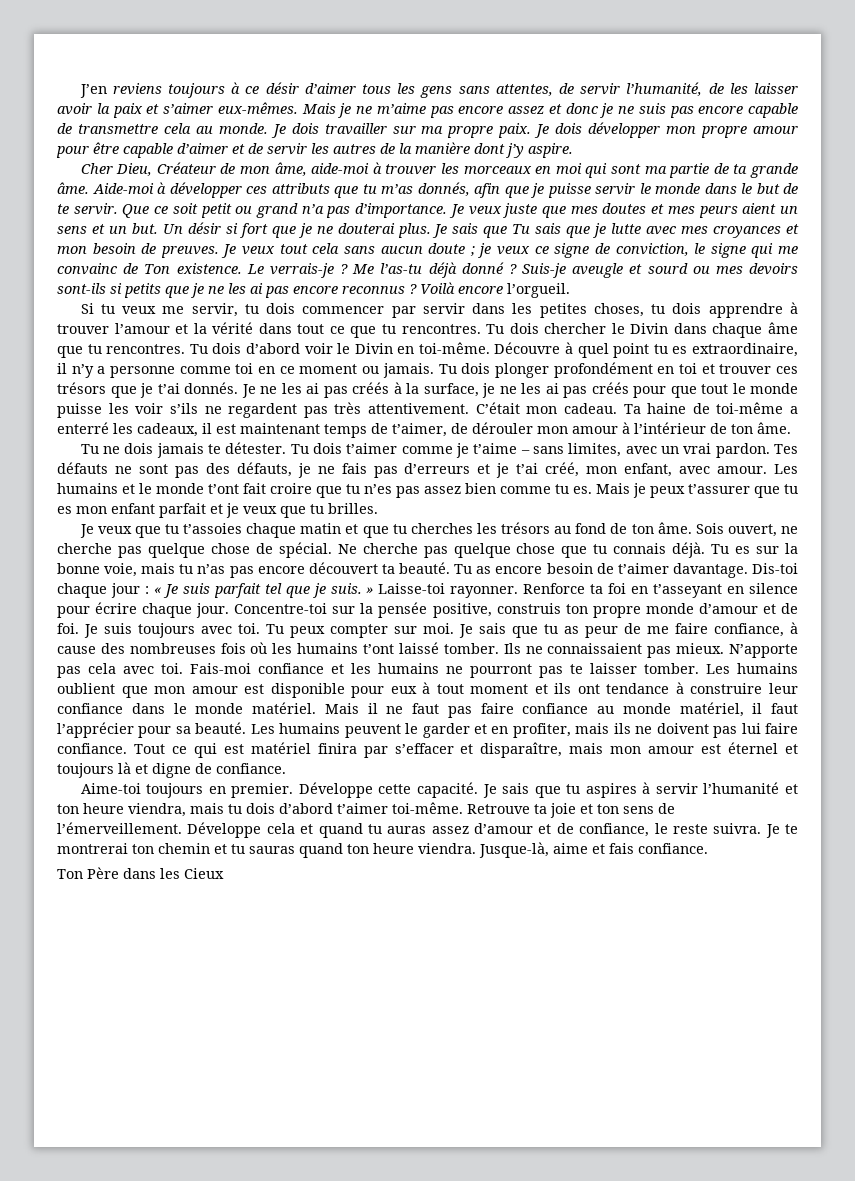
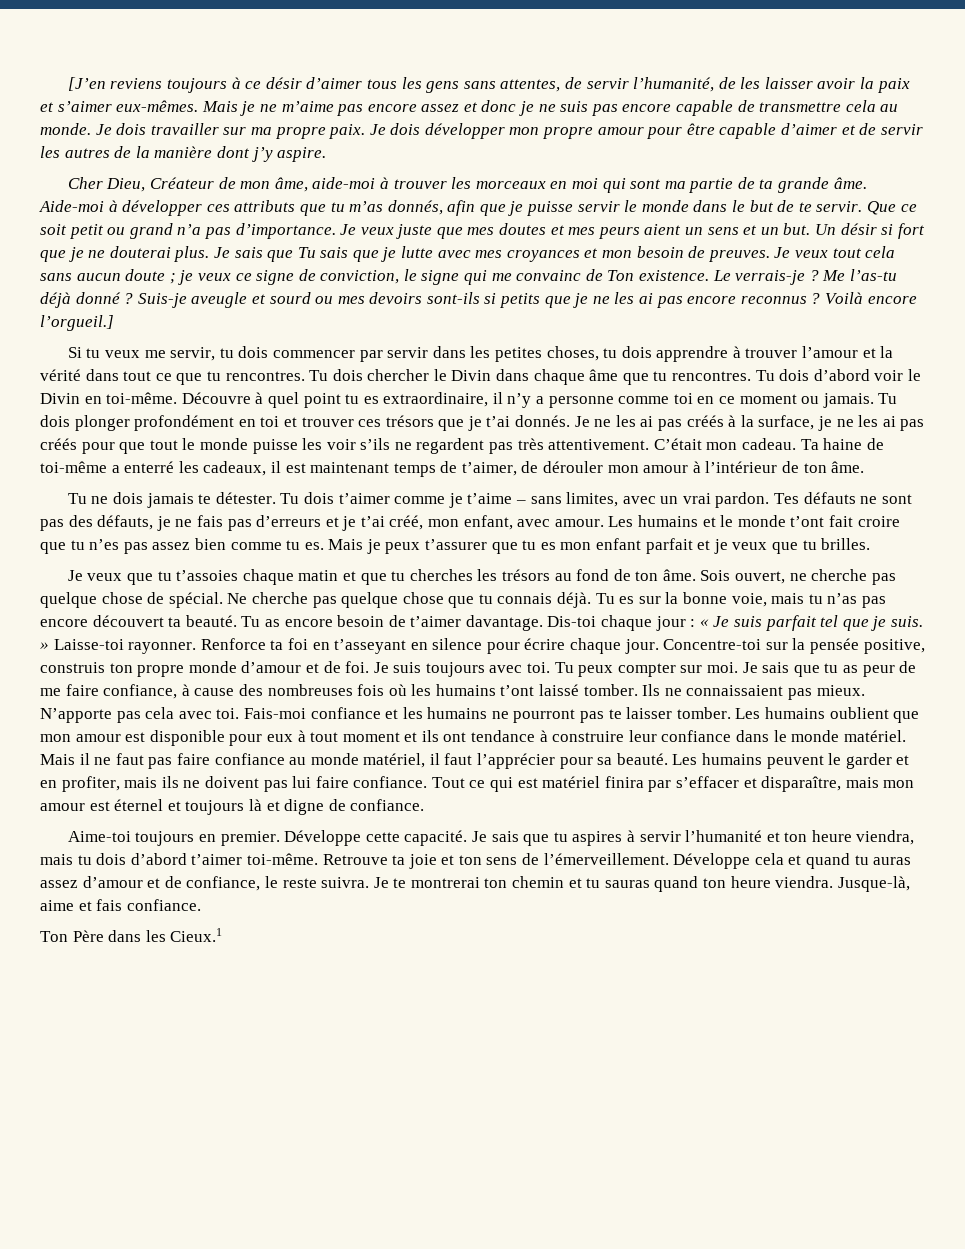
- J’en reviens toujours à ce désir d’aimer tous les gens sans attentes, de servir l’humanité, de les laisser avoir la paix et s’aimer eux-mêmes.
+ [J’en reviens toujours à ce désir d’aimer tous les gens sans attentes, de servir l’humanité, de les laisser avoir la paix et s’aimer eux-mêmes.
- Voilà encore l’orgueil.
+ Voilà encore l’orgueil.]
- Ton Père dans les Cieux
+ Ton Père dans les Cieux.1

